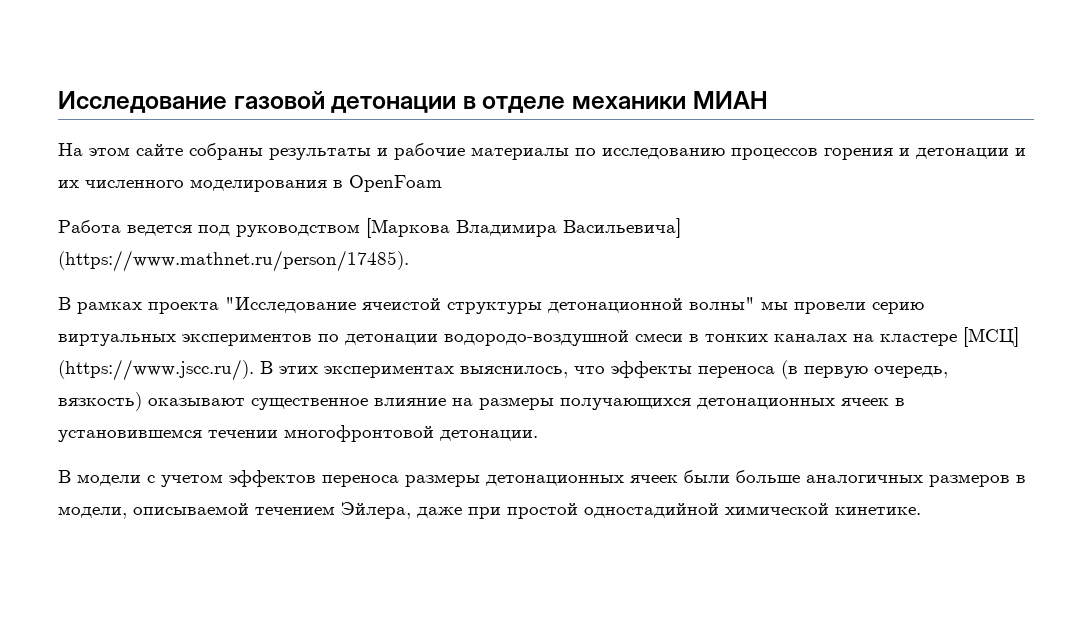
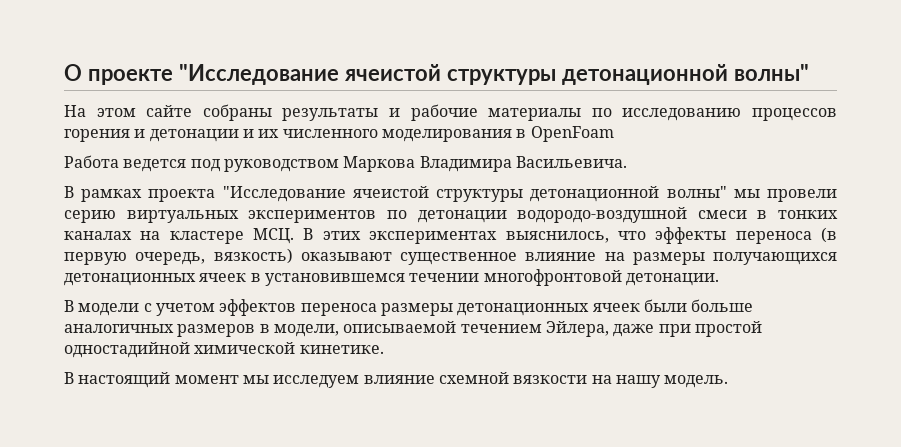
- Исследование газовой детонации в отделе механики МИАН
+ О проекте "Исследование ячеистой структуры детонационной волны"
- Работа ведется под руководством [Маркова Владимира Васильевича] (https://www.mathnet.ru/person/17485).
+ Работа ведется под руководством Маркова Владимира Васильевича.
- В рамках проекта "Исследование ячеистой структуры детонационной волны" мы провели серию виртуальных экспериментов по детонации водородо-воздушной смеси в тонких каналах на кластере [МСЦ] (https://www.jscc.ru/). В этих экспериментах выяснилось, что эффекты переноса (в первую очередь, вязкость) оказывают существенное влияние на размеры получающихся детонационных ячеек в установившемся течении многофронтовой детонации.
+ В рамках проекта "Исследование ячеистой структуры детонационной волны" мы провели серию виртуальных экспериментов по детонации водородо-воздушной смеси в тонких каналах на кластере МСЦ. В этих экспериментах выяснилось, что эффекты переноса (в первую очередь, вязкость) оказывают существенное влияние на размеры получающихся детонационных ячеек в установившемся течении многофронтовой детонации.
+ В настоящий момент мы исследуем влияние схемной вязкости на нашу модель.

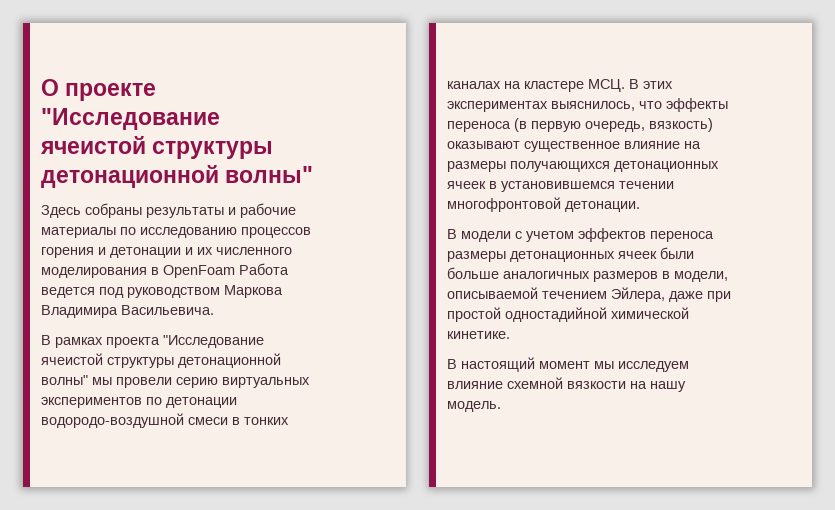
- На этом сайте собраны результаты и рабочие материалы по исследованию процессов горения и детонации и их численного моделирования в OpenFoam
- Работа ведется под руководством Маркова Владимира Васильевича.
+ Здесь собраны результаты и рабочие материалы по исследованию процессов горения и детонации и их численного моделирования в OpenFoam Работа ведется под руководством Маркова Владимира Васильевича.

